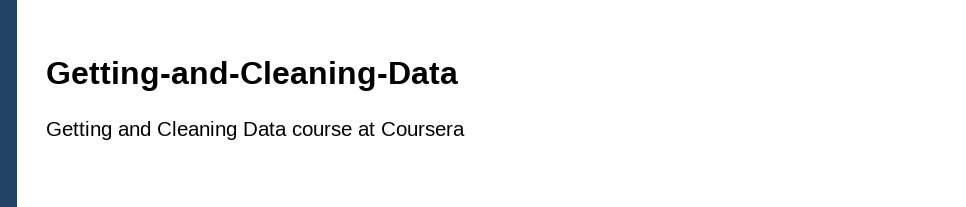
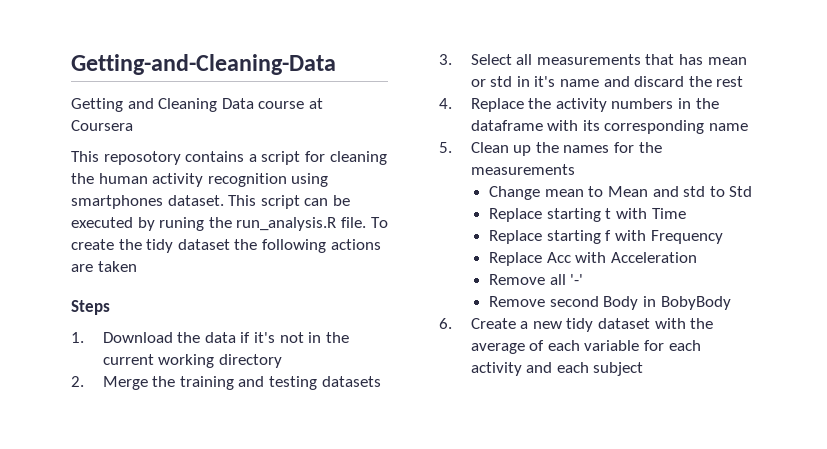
+ This reposotory contains a script for cleaning the human activity recognition using smartphones dataset. This script can be executed by runing the run_analysis.R file. To create the tidy dataset the following actions are taken
+ Steps
+ 1. Download the data if it's not in the current working directory
+ 2. Merge the training and testing datasets
+ 3. Select all measurements that has mean or std in it's name and discard the rest
+ 4. Replace the activity numbers in the dataframe with its corresponding name
+ 5. Clean up the names for the measurements
+ Change mean to Mean and std to Std
+ Replace starting t with Time
+ Replace starting f with Frequency
+ Replace Acc with Acceleration
+ Remove all '-'
+ Remove second Body in BobyBody
+ 6. Create a new tidy dataset with the average of each variable for each activity and each subject

